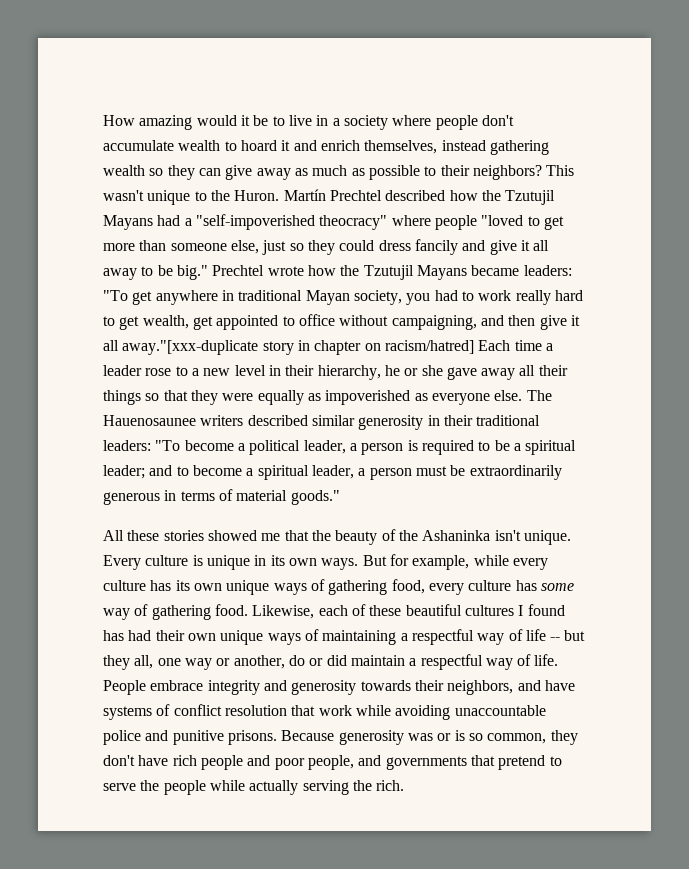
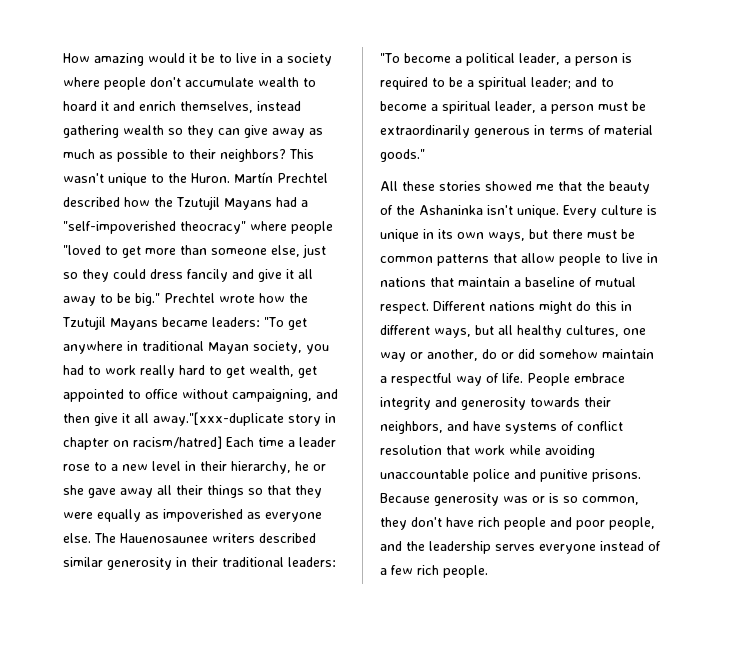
- Every culture is unique in its own ways. But for example, while every culture has its own unique ways of gathering food, every culture has some way of gathering food. Likewise, each of these beautiful cultures I found has had their own unique ways of maintaining a respectful way of life -- but they all, one way or another, do or did maintain a respectful way of life.
+ Every culture is unique in its own ways, but there must be common patterns that allow people to live in nations that maintain a baseline of mutual respect. Different nations might do this in different ways, but all healthy cultures, one way or another, do or did somehow maintain a respectful way of life.
- Because generosity was or is so common, they don't have rich people and poor people, and governments that pretend to serve the people while actually serving the rich.
+ Because generosity was or is so common, they don't have rich people and poor people, and the leadership serves everyone instead of a few rich people.

